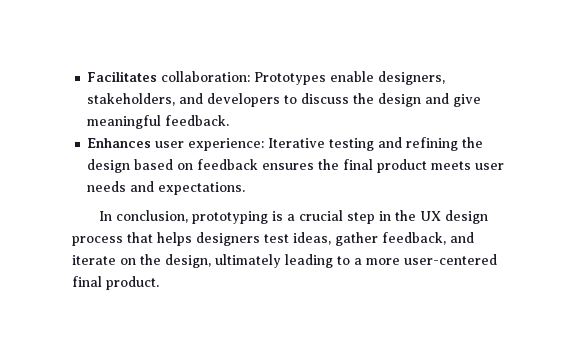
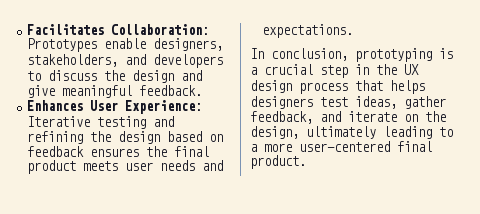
- Facilitates collaboration: Prototypes enable designers, stakeholders, and developers to discuss the design and give meaningful feedback.
+ Facilitates Collaboration: Prototypes enable designers, stakeholders, and developers to discuss the design and give meaningful feedback.
- Enhances user experience: Iterative testing and refining the design based on feedback ensures the final product meets user needs and expectations.
+ Enhances User Experience: Iterative testing and refining the design based on feedback ensures the final product meets user needs and expectations.

